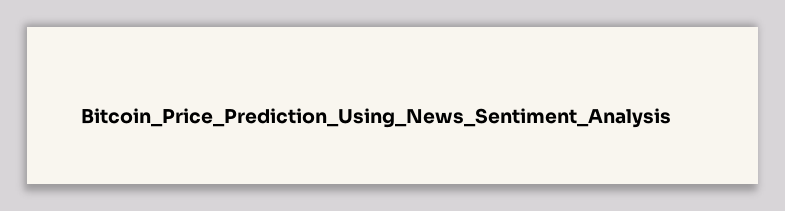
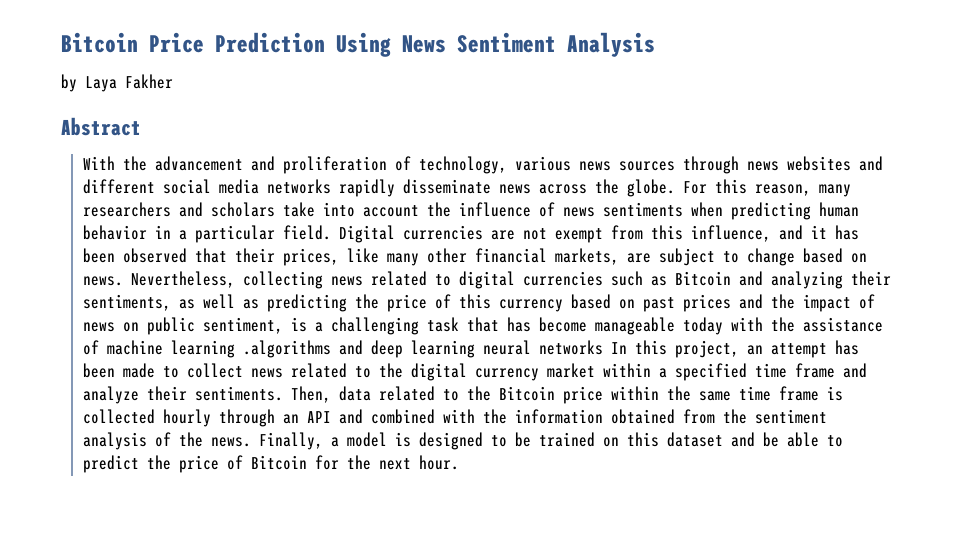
- Bitcoin_Price_Prediction_Using_News_Sentiment_Analysis
+ Bitcoin Price Prediction Using News Sentiment Analysis
+ by Laya Fakher
+ Abstract
+ With the advancement and proliferation of technology, various news sources through news websites and different social media networks rapidly disseminate news across the globe. For this reason, many researchers and scholars take into account the influence of news sentiments when predicting human behavior in a particular field. Digital currencies are not exempt from this influence, and it has been observed that their prices, like many other financial markets, are subject to change based on news. Nevertheless, collecting news related to digital currencies such as Bitcoin and analyzing their sentiments, as well as predicting the price of this currency based on past prices and the impact of news on public sentiment, is a challenging task that has become manageable today with the assistance of machine learning .algorithms and deep learning neural networks In this project, an attempt has been made to collect news related to the digital currency market within a specified time frame and analyze their sentiments. Then, data related to the Bitcoin price within the same time frame is collected hourly through an API and combined with the information obtained from the sentiment analysis of the news. Finally, a model is designed to be trained on this dataset and be able to predict the price of Bitcoin for the next hour.

